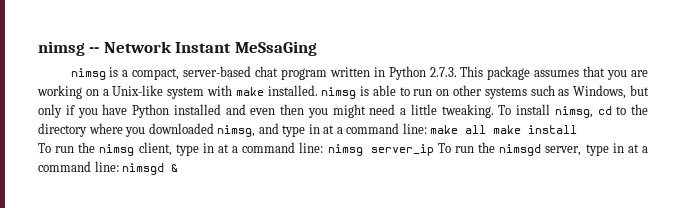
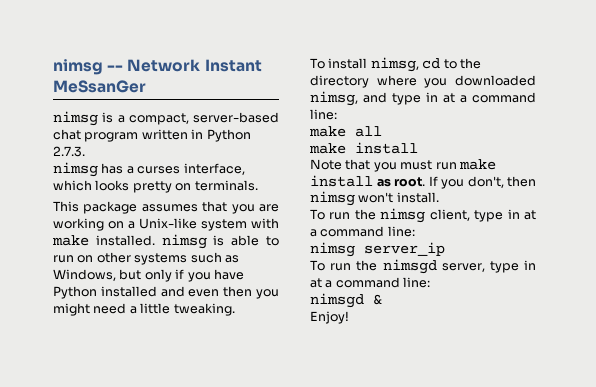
- nimsg -- Network Instant MeSsaGing
+ nimsg -- Network Instant MeSsanGer
- nimsg is a compact, server-based chat program written in Python 2.7.3. This package assumes that you are working on a Unix-like system with make installed. nimsg is able to run on other systems such as Windows, but only if you have Python installed and even then you might need a little tweaking. To install nimsg, cd to the directory where you downloaded nimsg, and type in at a command line: make all make install
+ nimsg is a compact, server-based chat program written in Python 2.7.3.
+ nimsg has a curses interface, which looks pretty on terminals.
+ This package assumes that you are working on a Unix-like system with make installed. nimsg is able to run on other systems such as Windows, but only if you have Python installed and even then you might need a little tweaking.
+ To install nimsg, cd to the directory where you downloaded nimsg, and type in at a command line:
+ make all
+ make install
+ Note that you must run make install as root. If you don't, then nimsg won't install.
- To run the nimsg client, type in at a command line: nimsg server_ip To run the nimsgd server, type in at a command line: nimsgd &
+ To run the nimsg client, type in at a command line:
+ nimsg server_ip
+ To run the nimsgd server, type in at a command line:
+ nimsgd &
+ Enjoy!

